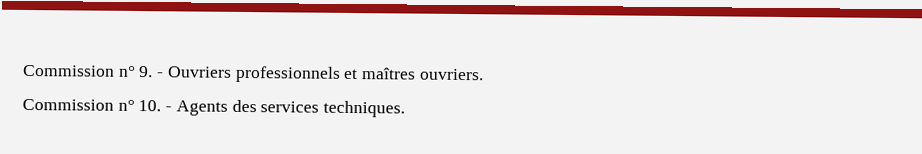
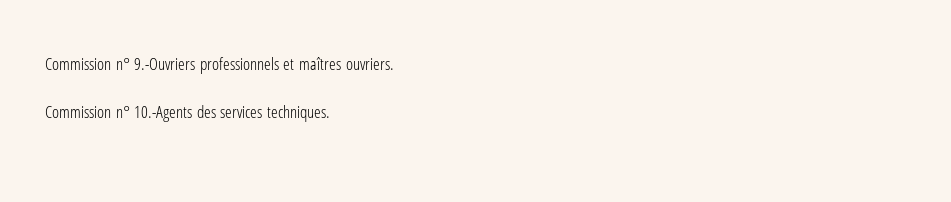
- Commission n° 9. - Ouvriers professionnels et maîtres ouvriers.
+ Commission n° 9.-Ouvriers professionnels et maîtres ouvriers.
- Commission n° 10. - Agents des services techniques.
+ Commission n° 10.-Agents des services techniques.

